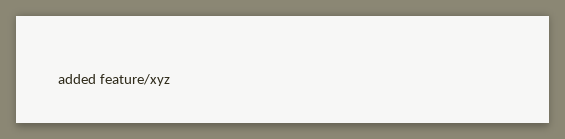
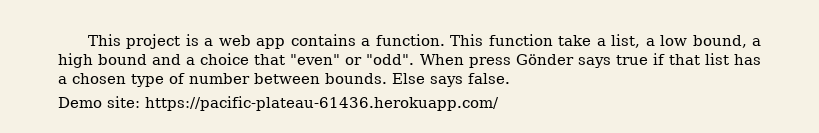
- added feature/xyz
+ This project is a web app contains a function. This function take a list, a low bound, a high bound and a choice that "even" or "odd". When press Gönder says true if that list has a chosen type of number between bounds. Else says false.
+ Demo site: https://pacific-plateau-61436.herokuapp.com/

